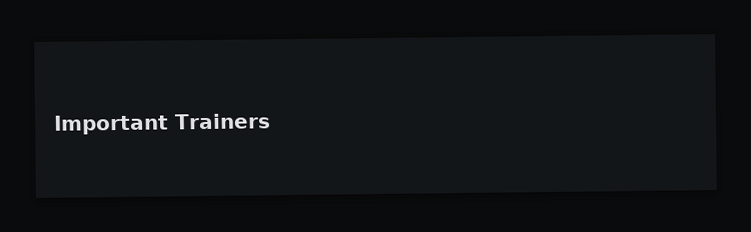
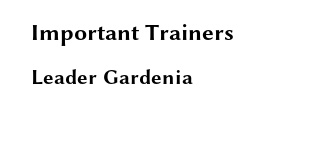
+ Leader Gardenia

